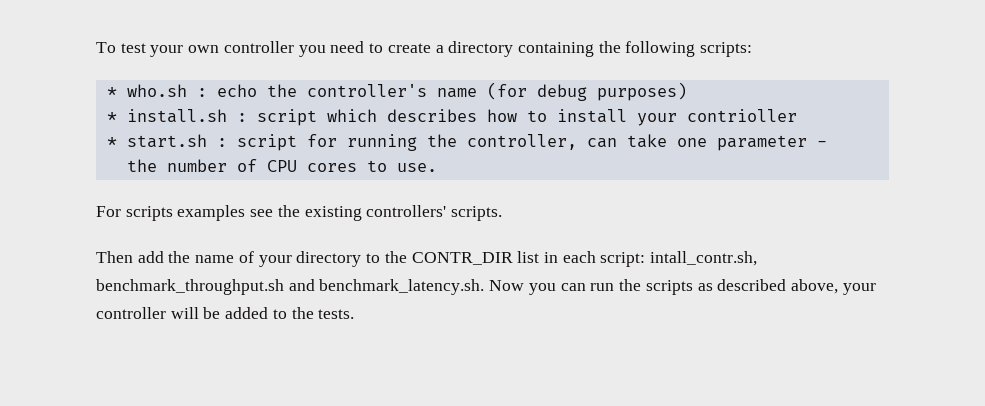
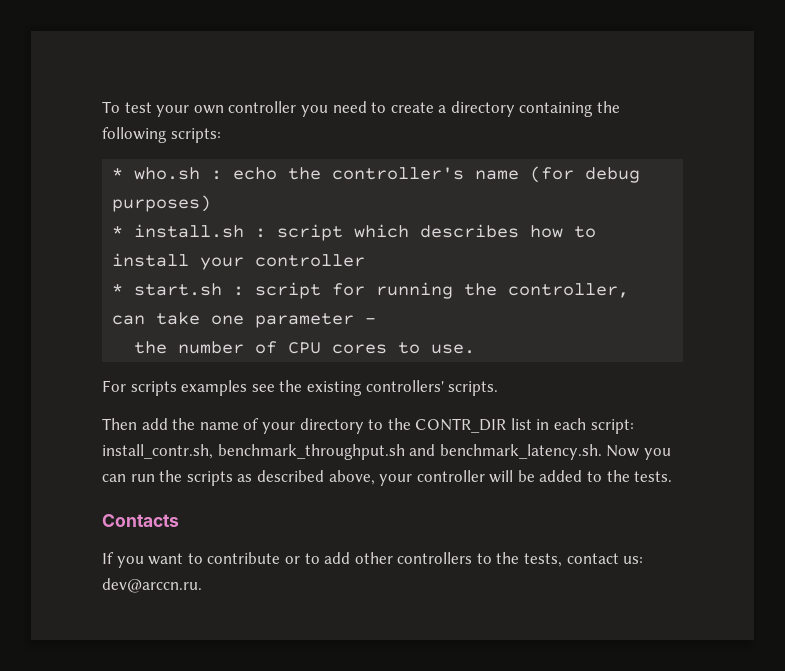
- * install.sh : script which describes how to install your contrioller
+ * install.sh : script which describes how to install your controller
- Then add the name of your directory to the CONTR_DIR list in each script: intall_contr.sh, benchmark_throughput.sh and benchmark_latency.sh. Now you can run the scripts as described above, your controller will be added to the tests.
+ Then add the name of your directory to the CONTR_DIR list in each script: install_contr.sh, benchmark_throughput.sh and benchmark_latency.sh. Now you can run the scripts as described above, your controller will be added to the tests.
+ Contacts
+ If you want to contribute or to add other controllers to the tests, contact us: dev@arccn.ru.

